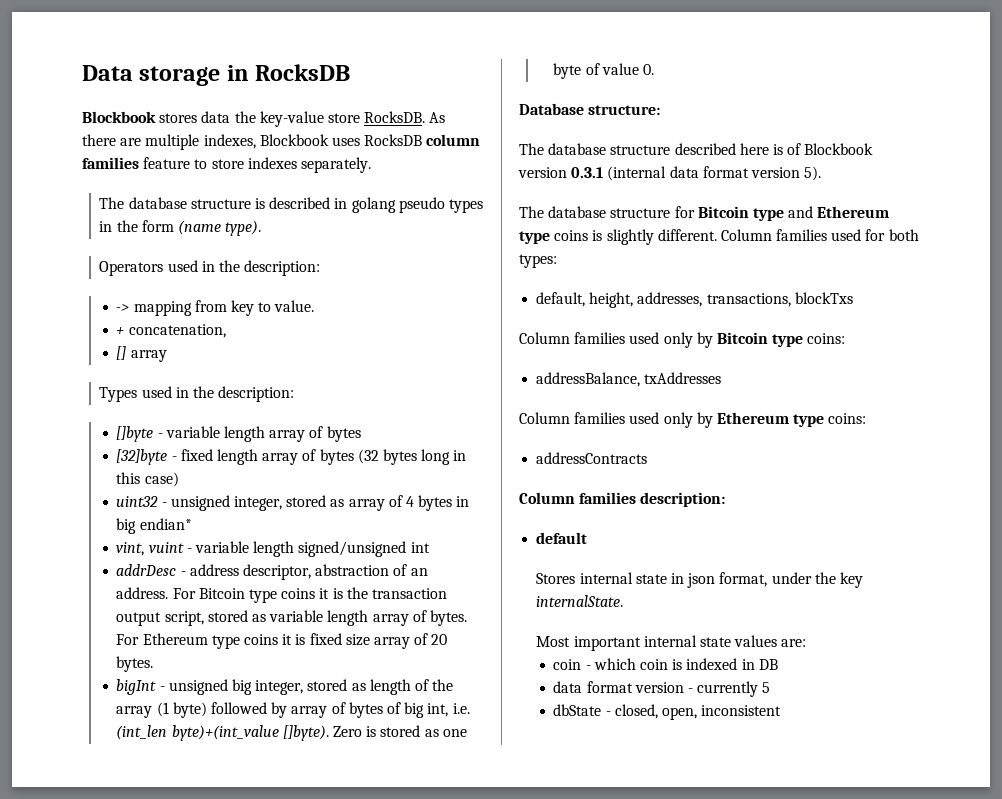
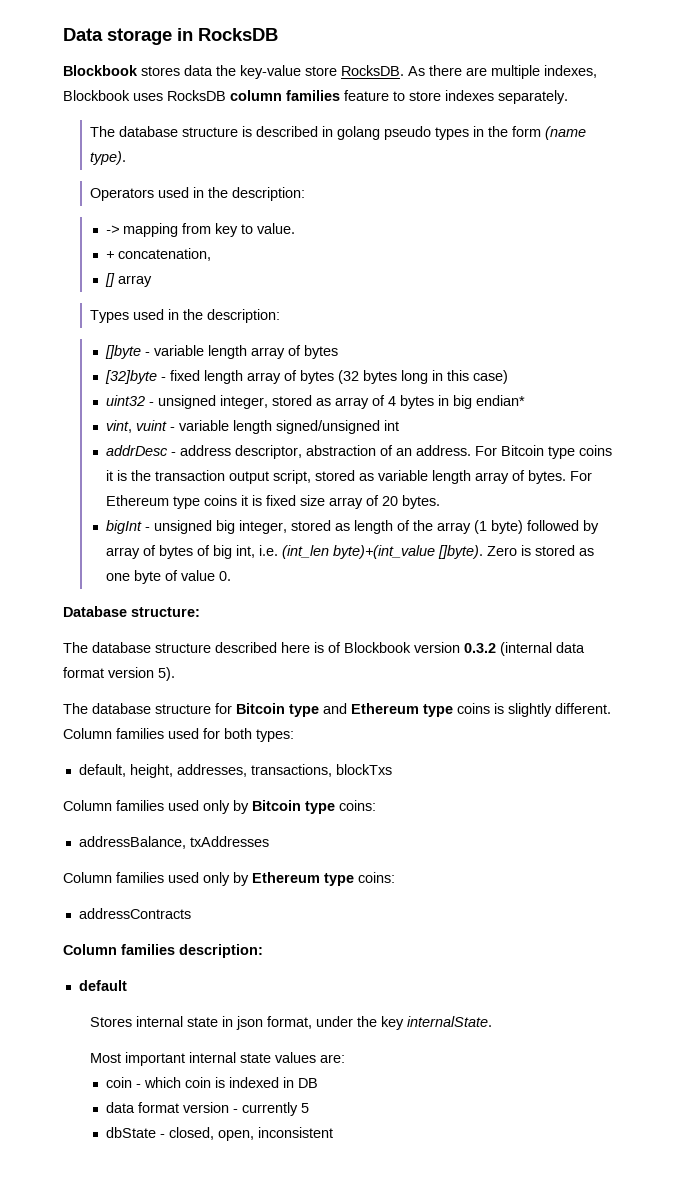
- The database structure described here is of Blockbook version 0.3.1 (internal data format version 5).
+ The database structure described here is of Blockbook version 0.3.2 (internal data format version 5).

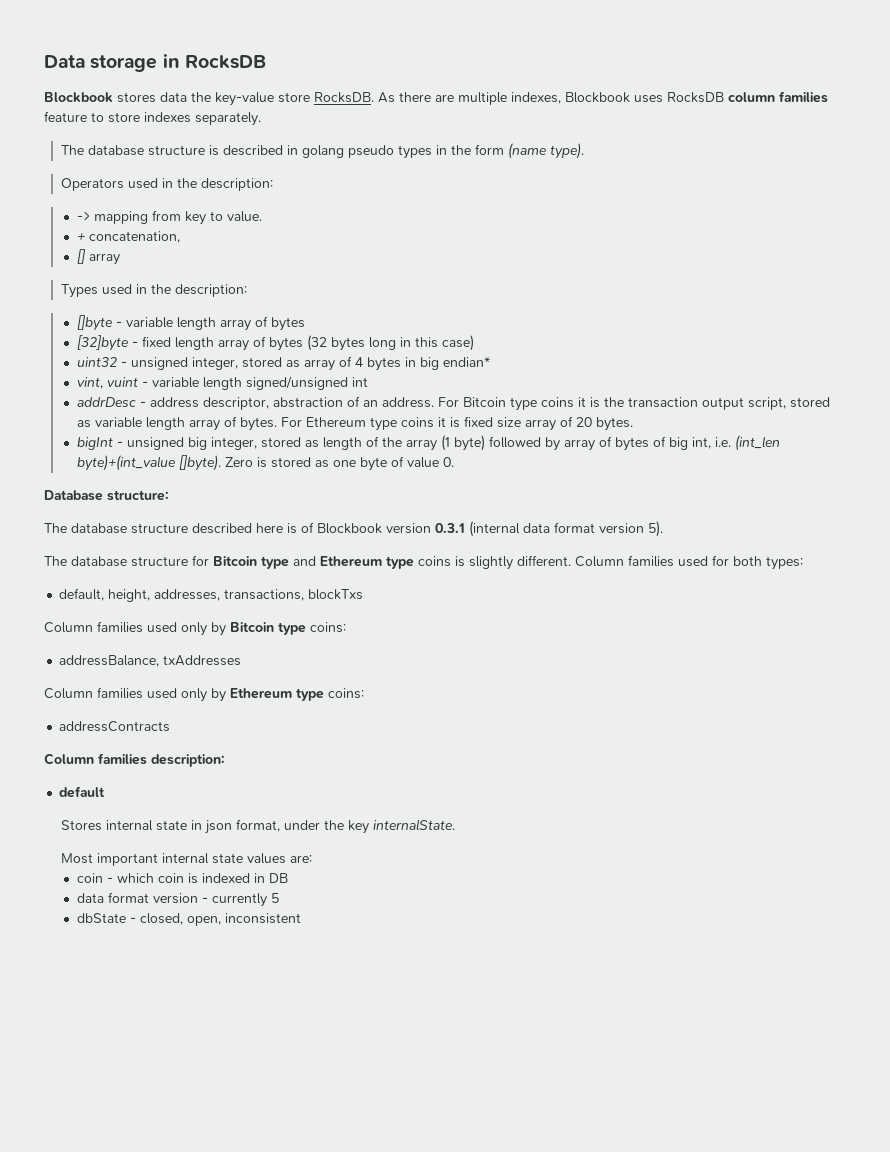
- The database structure described here is of Blockbook version 0.3.2 (internal data format version 5).
+ The database structure described here is of Blockbook version 0.3.1 (internal data format version 5).

